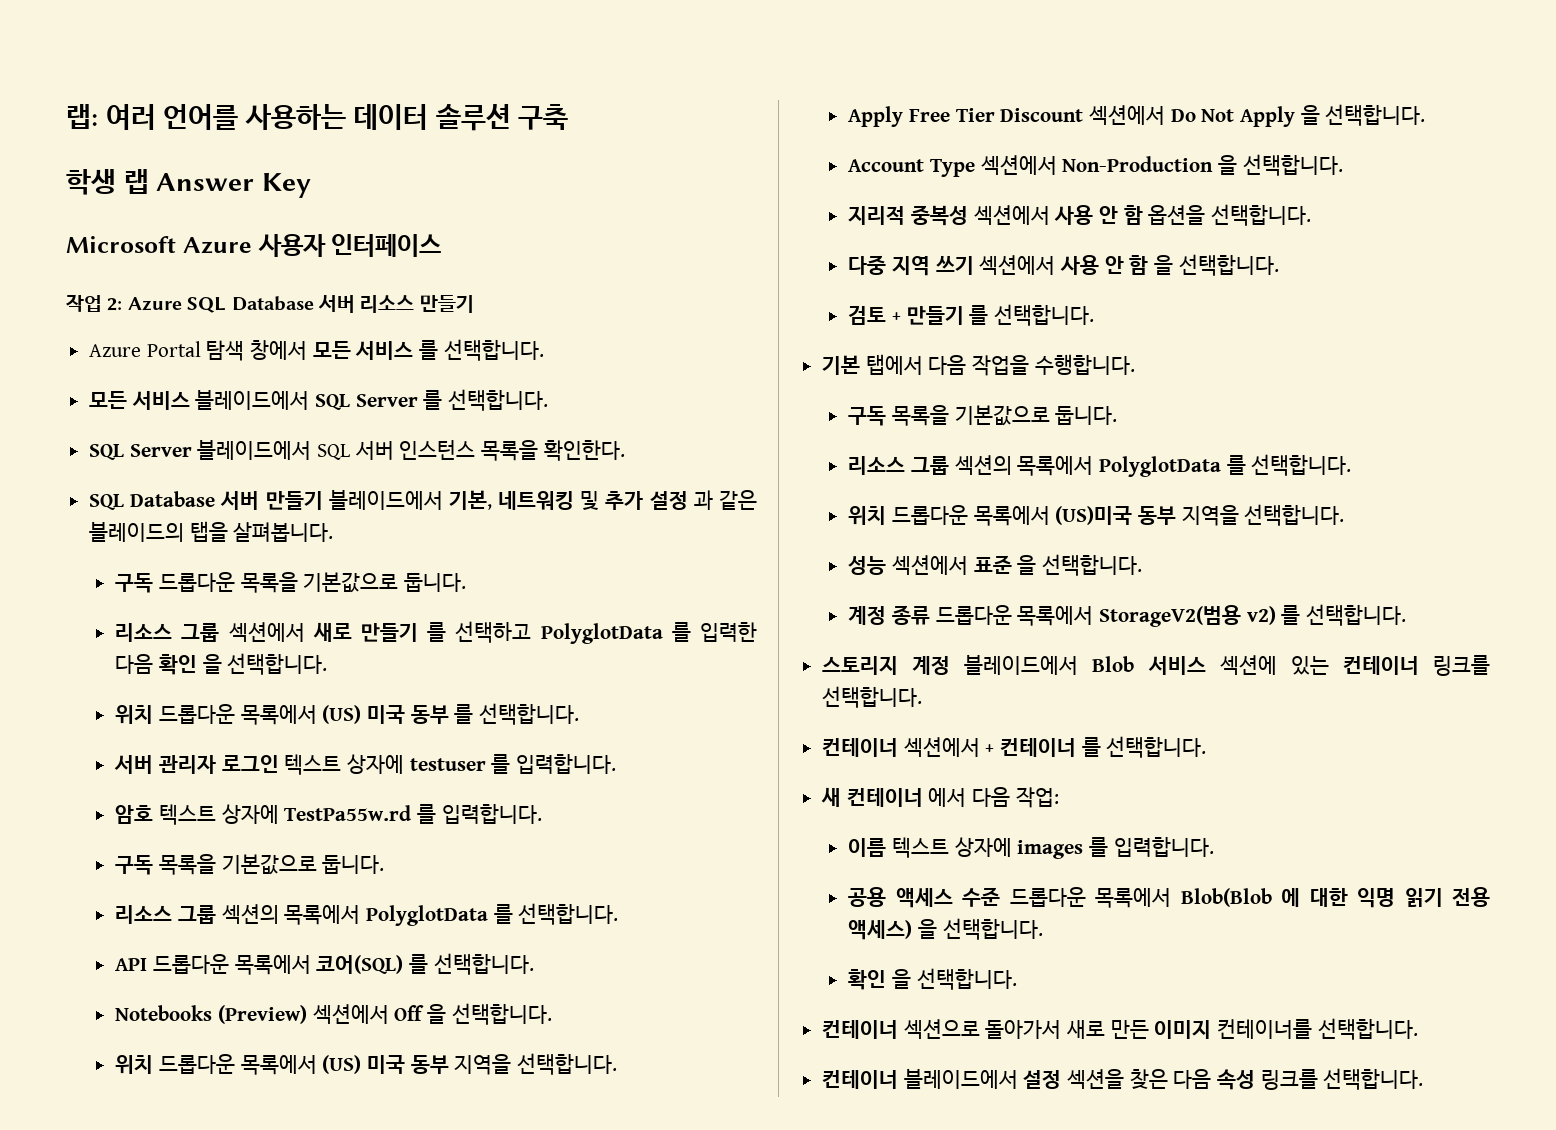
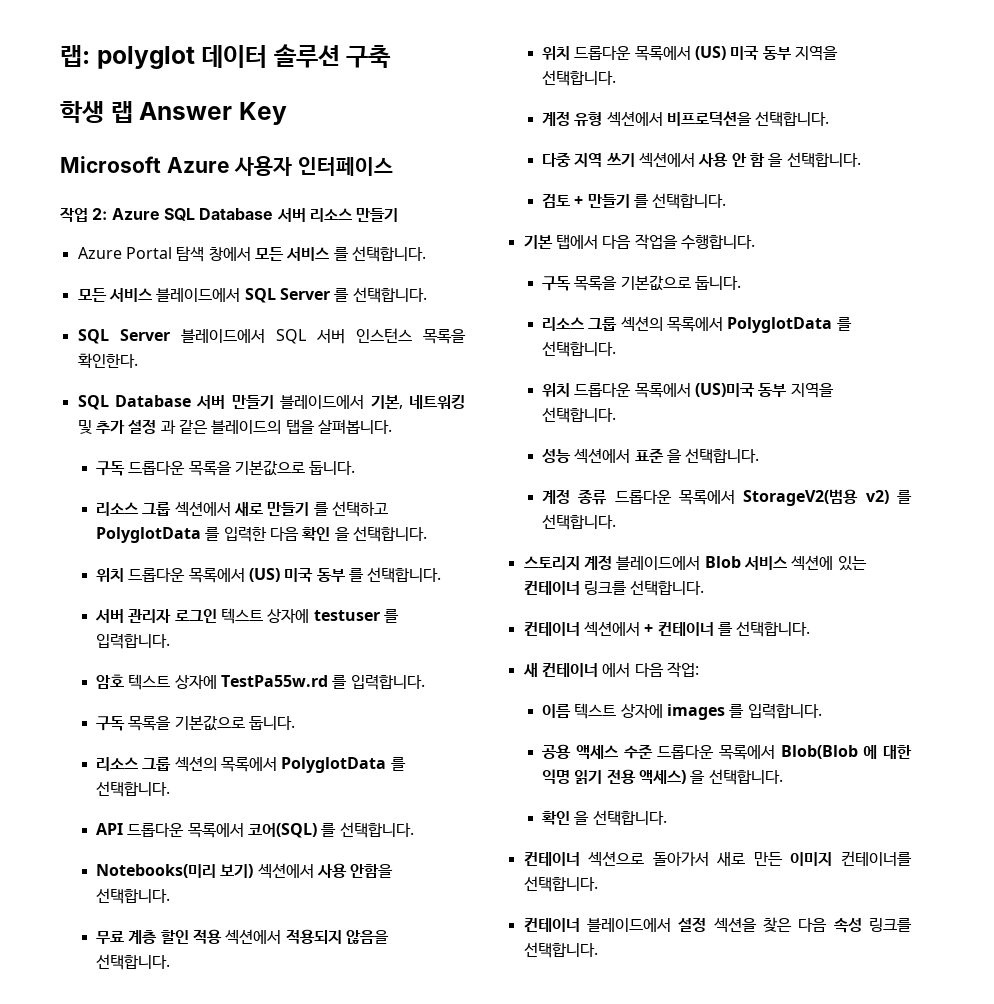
- 랩: 여러 언어를 사용하는 데이터 솔루션 구축
+ 랩: polyglot 데이터 솔루션 구축
- Notebooks (Preview) 섹션에서 Off 을 선택합니다.
+ Notebooks(미리 보기) 섹션에서 사용 안함을 선택합니다.
+ 무료 계층 할인 적용 섹션에서 적용되지 않음을 선택합니다.
- Apply Free Tier Discount 섹션에서 Do Not Apply 을 선택합니다.
- Account Type 섹션에서 Non-Production 을 선택합니다.
- 지리적 중복성 섹션에서 사용 안 함 옵션을 선택합니다.
+ 계정 유형 섹션에서 비프로덕션을 선택합니다.

